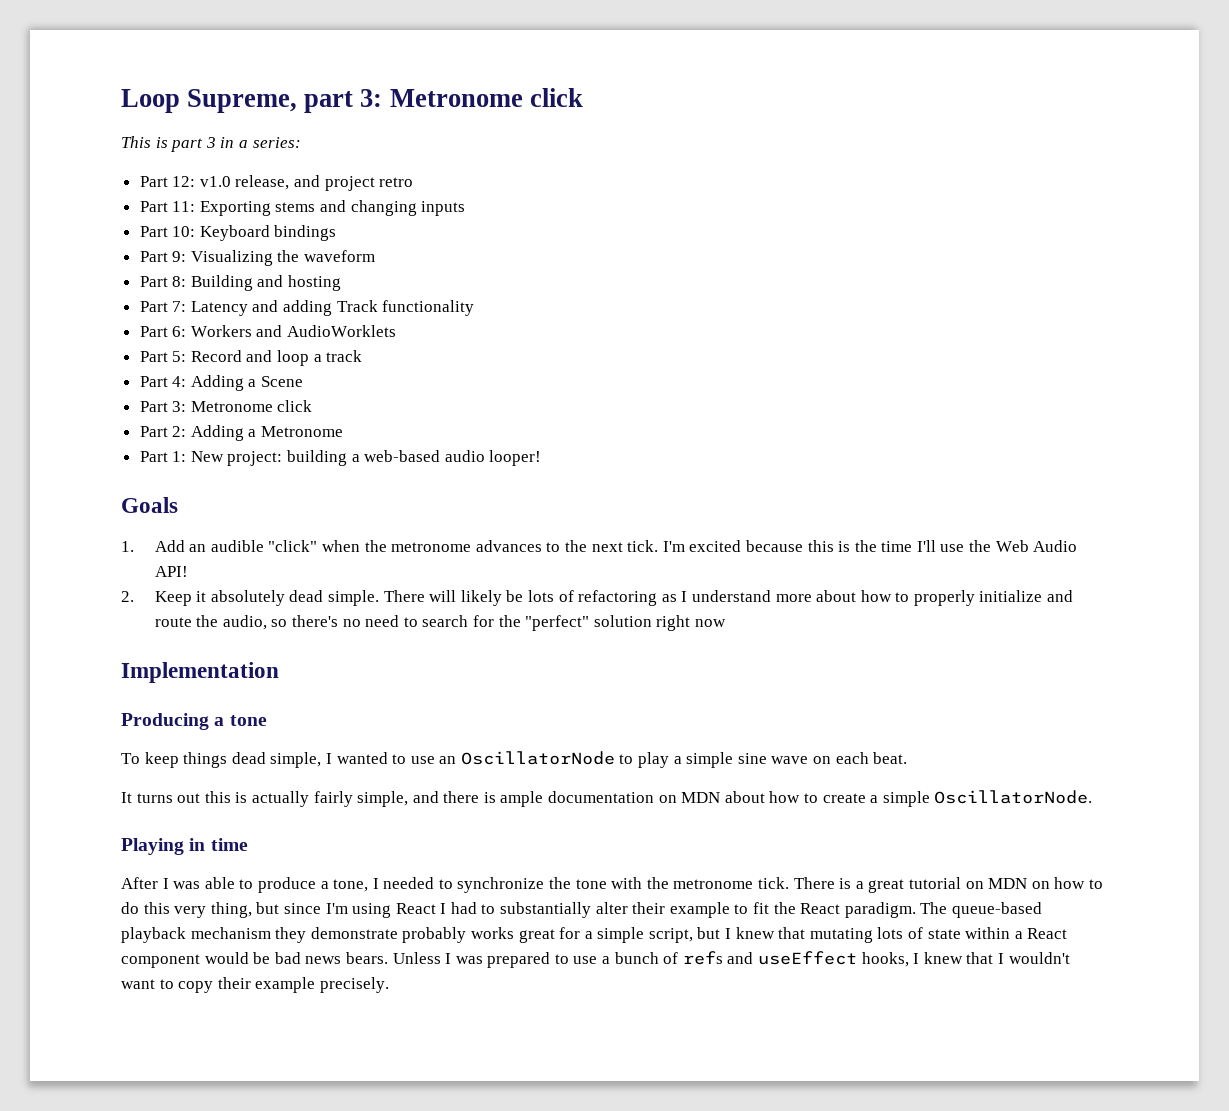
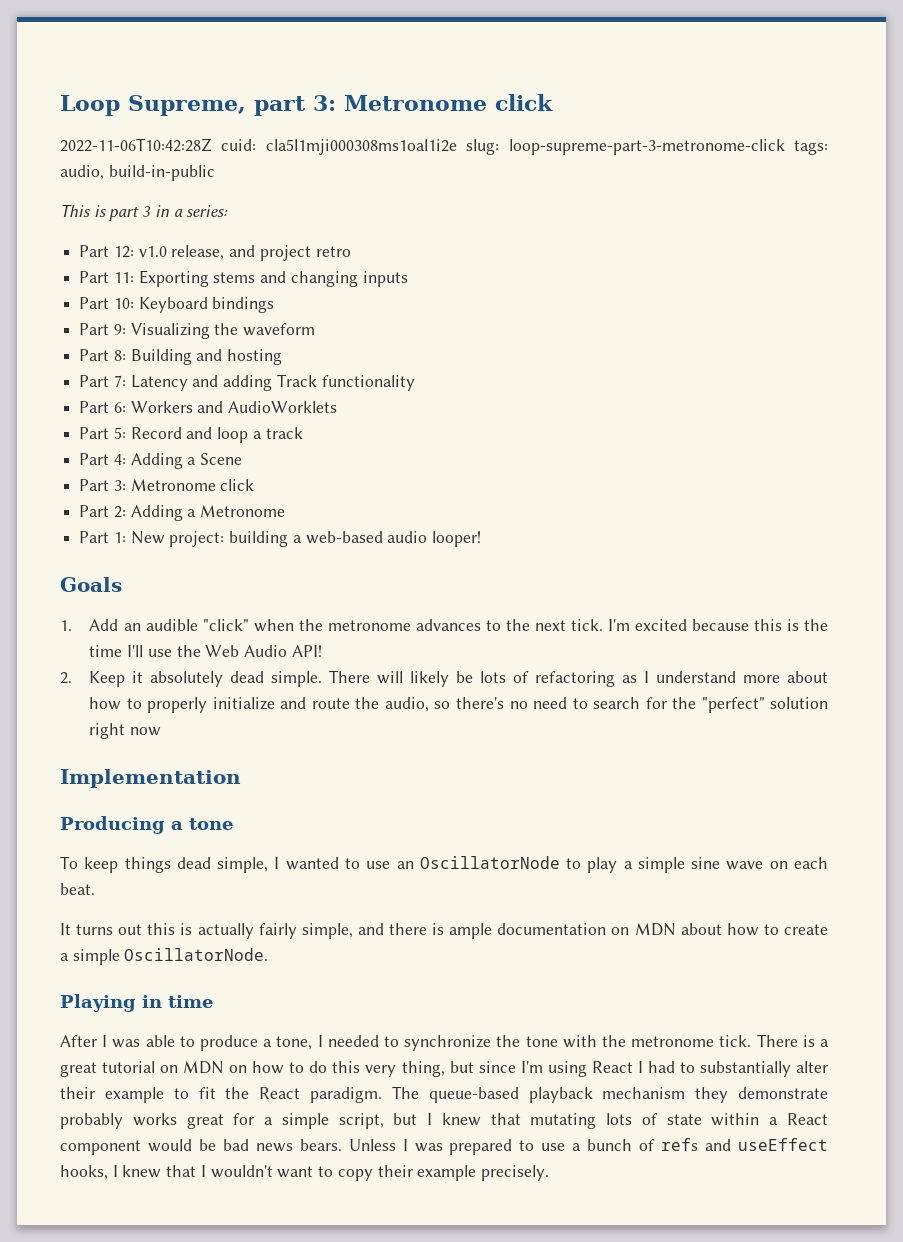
+ 2022-11-06T10:42:28Z cuid: cla5l1mji000308ms1oal1i2e slug: loop-supreme-part-3-metronome-click tags: audio, build-in-public

